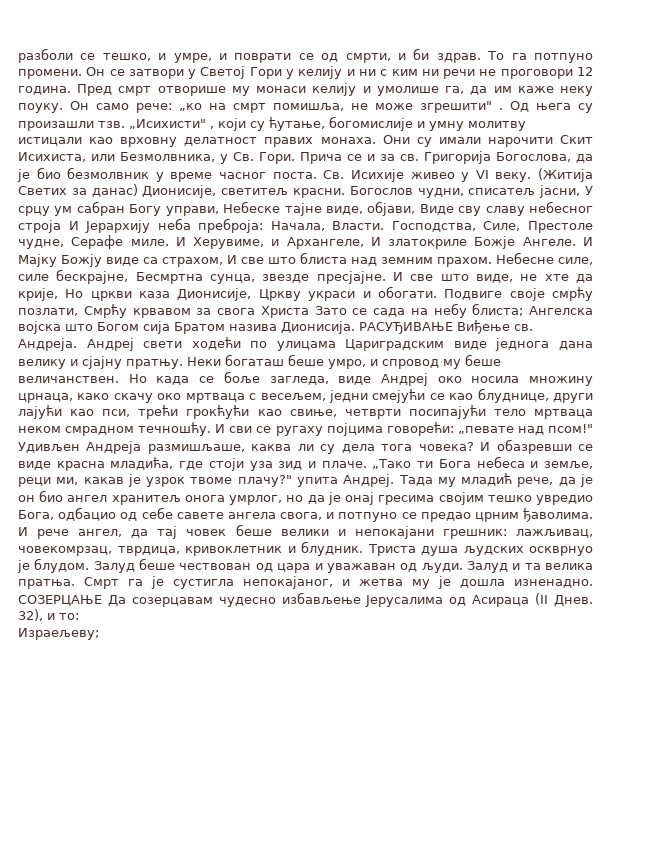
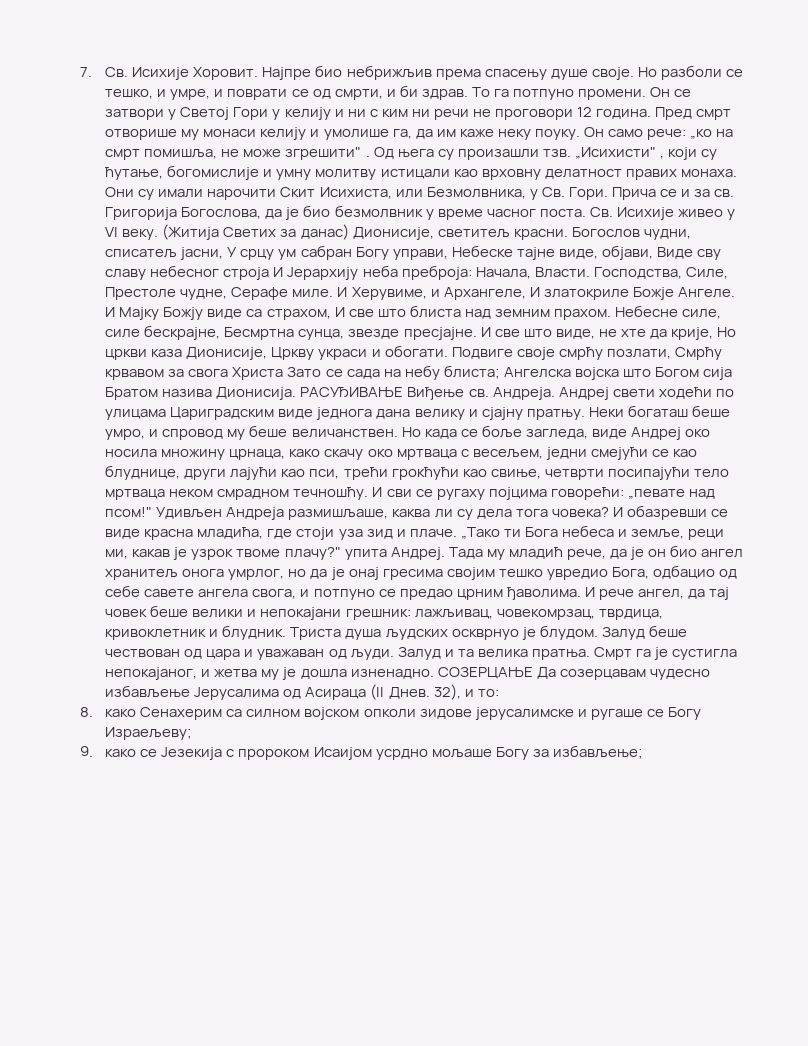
- разболи се тешко, и умре, и поврати се од смрти, и би здрав.
+ 7. Св. Исихије Хоровит. Најпре био небрижљив према спасењу душе своје. Но разболи се тешко, и умре, и поврати се од смрти, и би здрав.
- Израељеву;
+ 8. како Сенахерим са силном војском опколи зидове јерусалимске и ругаше се Богу Израељеву;
+ 9. како се Језекија с пророком Исаијом усрдно мољаше Богу за избављење;

